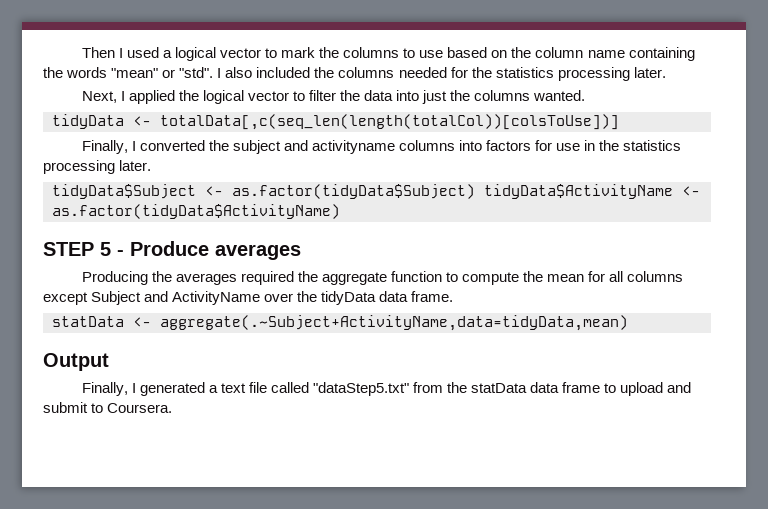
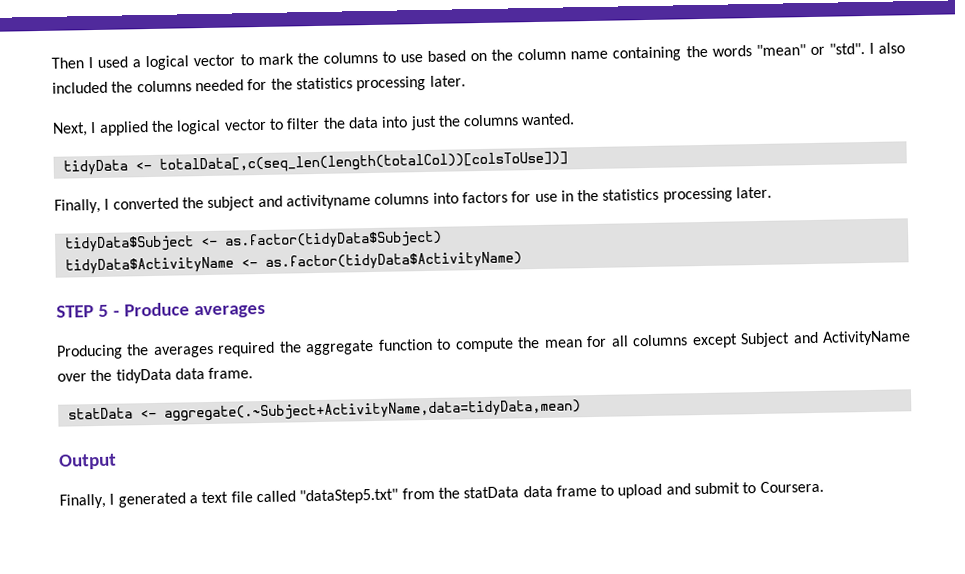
- tidyData$Subject <- as.factor(tidyData$Subject) tidyData$ActivityName <- as.factor(tidyData$ActivityName)
+ tidyData$Subject <- as.factor(tidyData$Subject)
+ tidyData$ActivityName <- as.factor(tidyData$ActivityName)

